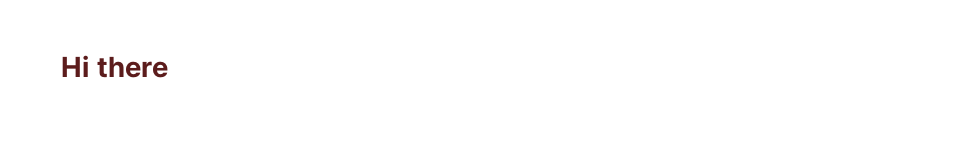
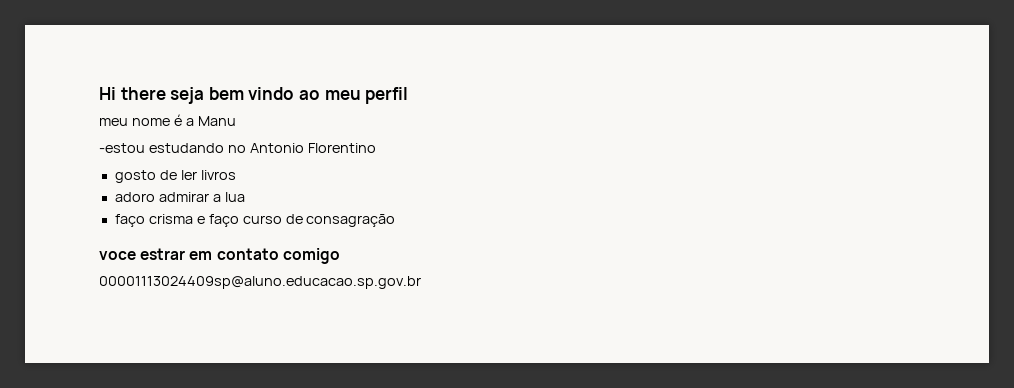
- Hi there
+ Hi there seja bem vindo ao meu perfil
+ meu nome é a Manu
+ -estou estudando no Antonio Florentino
+ gosto de ler livros
+ adoro admirar a lua
+ faço crisma e faço curso de consagração
+ voce estrar em contato comigo
+ 00001113024409sp@aluno.educacao.sp.gov.br

